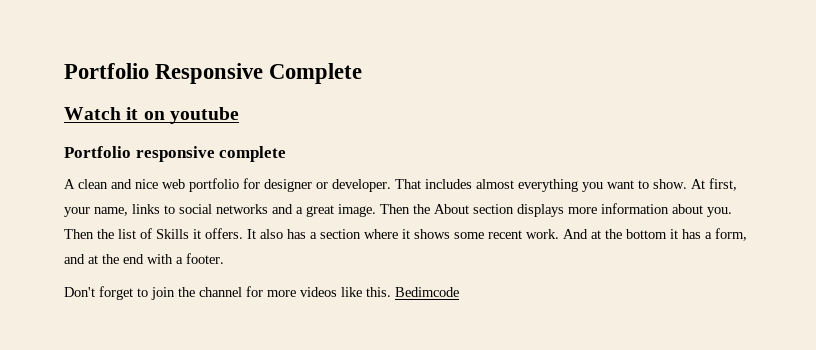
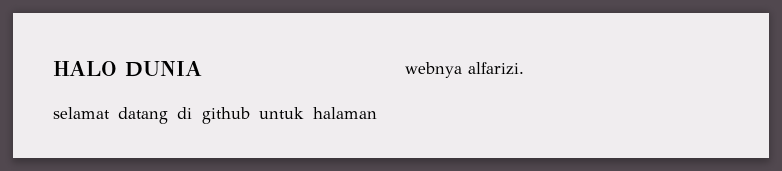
- Portfolio Responsive Complete
- Watch it on youtube
- Portfolio responsive complete
- A clean and nice web portfolio for designer or developer. That includes almost everything you want to show. At first, your name, links to social networks and a great image. Then the About section displays more information about you. Then the list of Skills it offers. It also has a section where it shows some recent work. And at the bottom it has a form, and at the end with a footer.
- Don't forget to join the channel for more videos like this. Bedimcode
+ HALO DUNIA
+ selamat datang di github untuk halaman webnya alfarizi.

